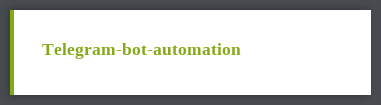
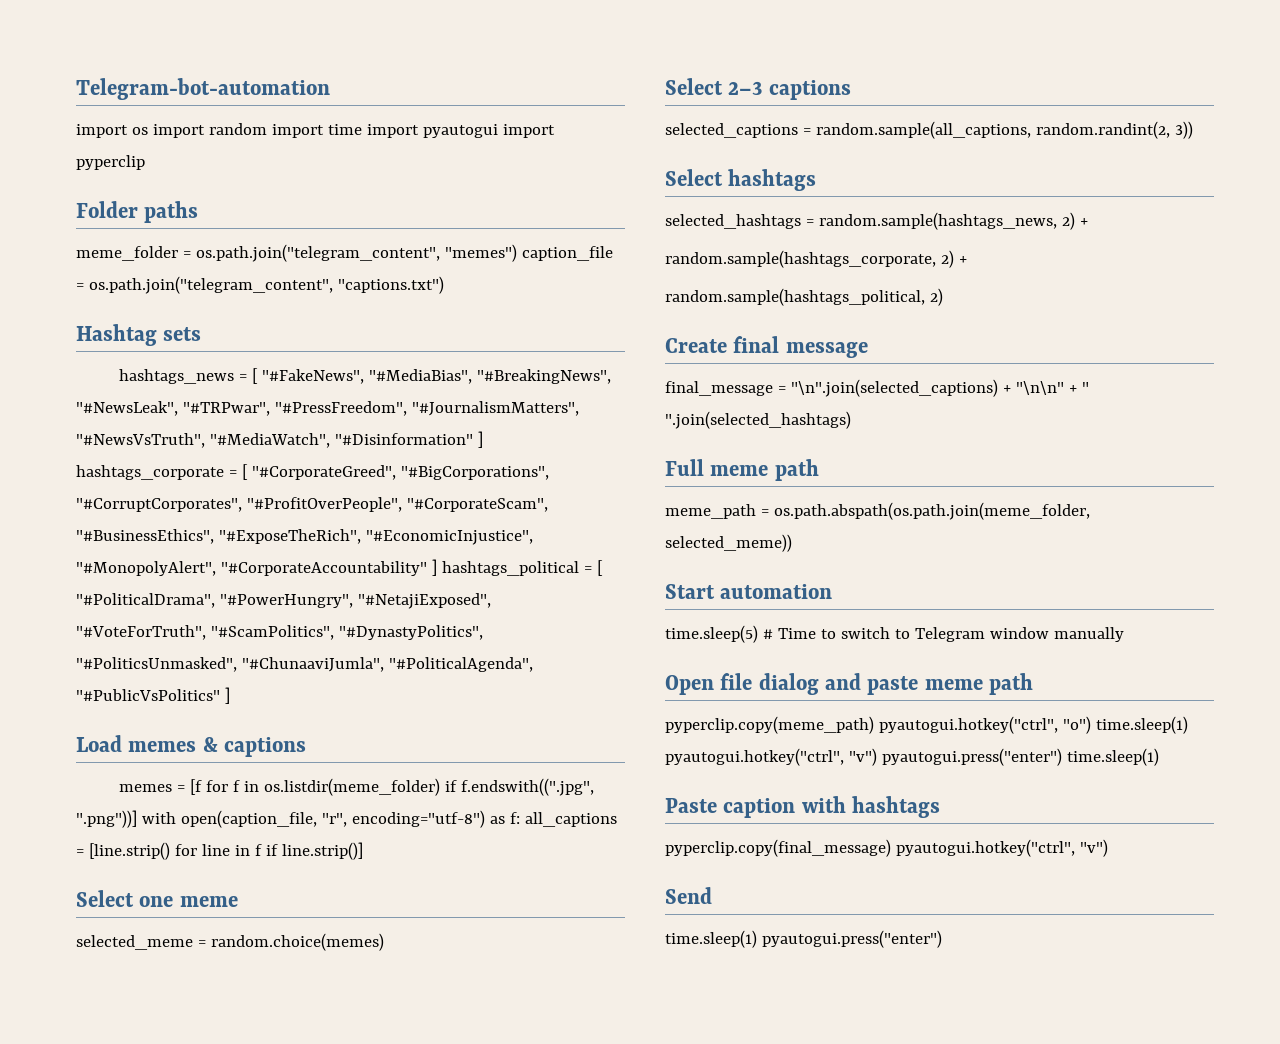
+ import os import random import time import pyautogui import pyperclip
+ Folder paths
+ meme_folder = os.path.join("telegram_content", "memes") caption_file = os.path.join("telegram_content", "captions.txt")
+ Hashtag sets
+ hashtags_news = [ "#FakeNews", "#MediaBias", "#BreakingNews", "#NewsLeak", "#TRPwar", "#PressFreedom", "#JournalismMatters", "#NewsVsTruth", "#MediaWatch", "#Disinformation" ] hashtags_corporate = [ "#CorporateGreed", "#BigCorporations", "#CorruptCorporates", "#ProfitOverPeople", "#CorporateScam", "#BusinessEthics", "#ExposeTheRich", "#EconomicInjustice", "#MonopolyAlert", "#CorporateAccountability" ] hashtags_political = [ "#PoliticalDrama", "#PowerHungry", "#NetajiExposed", "#VoteForTruth", "#ScamPolitics", "#DynastyPolitics", "#PoliticsUnmasked", "#ChunaaviJumla", "#PoliticalAgenda", "#PublicVsPolitics" ]
+ Load memes & captions
+ memes = [f for f in os.listdir(meme_folder) if f.endswith((".jpg", ".png"))] with open(caption_file, "r", encoding="utf-8") as f: all_captions = [line.strip() for line in f if line.strip()]
+ Select one meme
+ selected_meme = random.choice(memes)
+ Select 2–3 captions
+ selected_captions = random.sample(all_captions, random.randint(2, 3))
+ Select hashtags
+ selected_hashtags = random.sample(hashtags_news, 2) +
+ random.sample(hashtags_corporate, 2) +
+ random.sample(hashtags_political, 2)
+ Create final message
+ final_message = "\n".join(selected_captions) + "\n\n" + " ".join(selected_hashtags)
+ Full meme path
+ meme_path = os.path.abspath(os.path.join(meme_folder, selected_meme))
+ Start automation
+ time.sleep(5) # Time to switch to Telegram window manually
+ Open file dialog and paste meme path
+ pyperclip.copy(meme_path) pyautogui.hotkey("ctrl", "o") time.sleep(1) pyautogui.hotkey("ctrl", "v") pyautogui.press("enter") time.sleep(1)
+ Paste caption with hashtags
+ pyperclip.copy(final_message) pyautogui.hotkey("ctrl", "v")
+ Send
+ time.sleep(1) pyautogui.press("enter")

